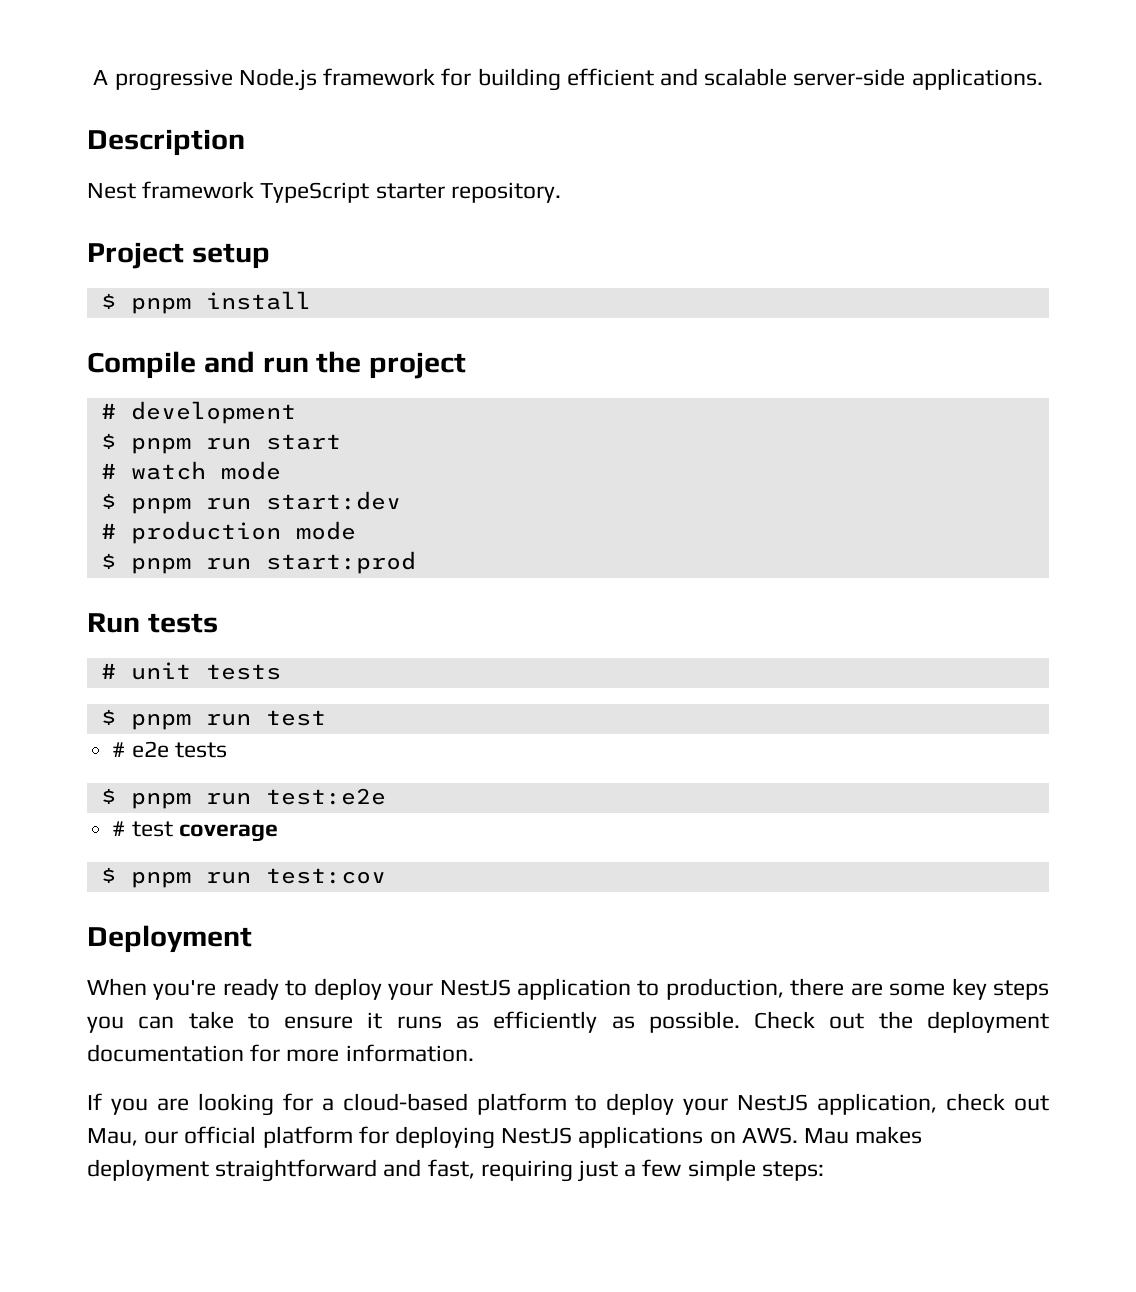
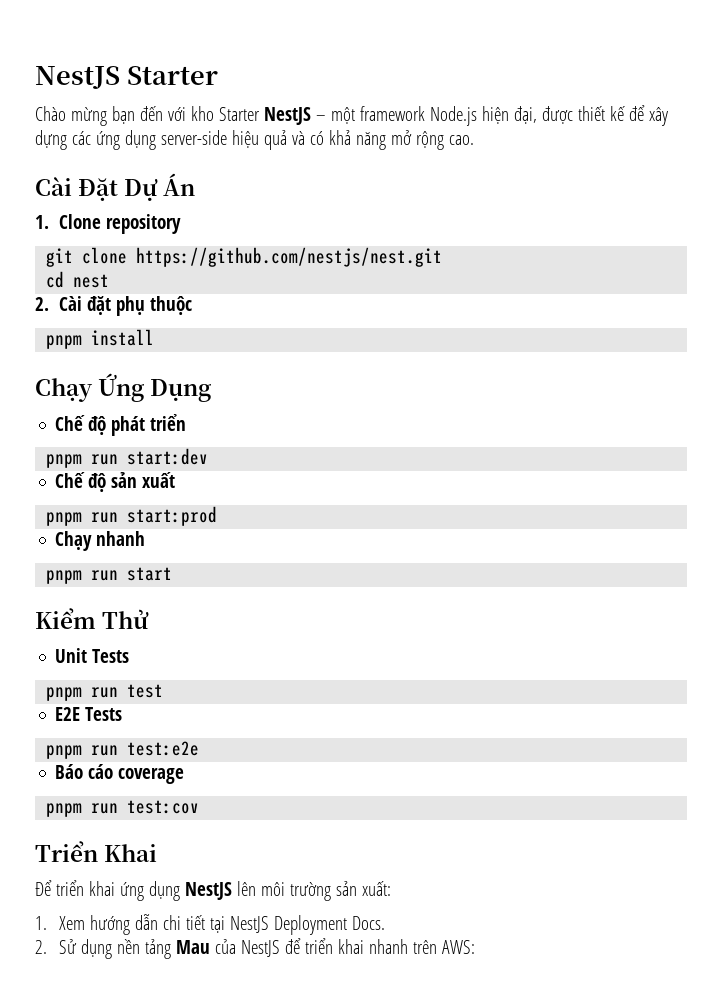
- A progressive Node.js framework for building efficient and scalable server-side applications.
- Description
- Nest framework TypeScript starter repository.
- Project setup
- $ pnpm install
- Compile and run the project
- # development
- $ pnpm run start
- # watch mode
- $ pnpm run start:dev
- # production mode
- $ pnpm run start:prod
- Run tests
- # unit tests
- $ pnpm run test
+ NestJS Starter
+ Chào mừng bạn đến với kho Starter NestJS – một framework Node.js hiện đại, được thiết kế để xây dựng các ứng dụng server-side hiệu quả và có khả năng mở rộng cao.
+ Cài Đặt Dự Án
+ 1. Clone repository
+ git clone https://github.com/nestjs/nest.git
+ cd nest
+ 2. Cài đặt phụ thuộc
+ pnpm install
+ Chạy Ứng Dụng
+ Chế độ phát triển
+ pnpm run start:dev
+ Chế độ sản xuất
+ pnpm run start:prod
+ Chạy nhanh
+ pnpm run start
+ Kiểm Thử
+ Unit Tests
+ pnpm run test
- # e2e tests
- $ pnpm run test:e2e
+ E2E Tests
+ pnpm run test:e2e
- # test coverage
+ Báo cáo coverage
- $ pnpm run test:cov
+ pnpm run test:cov
- Deployment
- When you're ready to deploy your NestJS application to production, there are some key steps you can take to ensure it runs as efficiently as possible. Check out the deployment documentation for more information.
- If you are looking for a cloud-based platform to deploy your NestJS application, check out Mau, our official platform for deploying NestJS applications on AWS. Mau makes deployment straightforward and fast, requiring just a few simple steps:
+ Triển Khai
+ Để triển khai ứng dụng NestJS lên môi trường sản xuất:
+ 1. Xem hướng dẫn chi tiết tại NestJS Deployment Docs.
+ 2. Sử dụng nền tảng Mau của NestJS để triển khai nhanh trên AWS:

